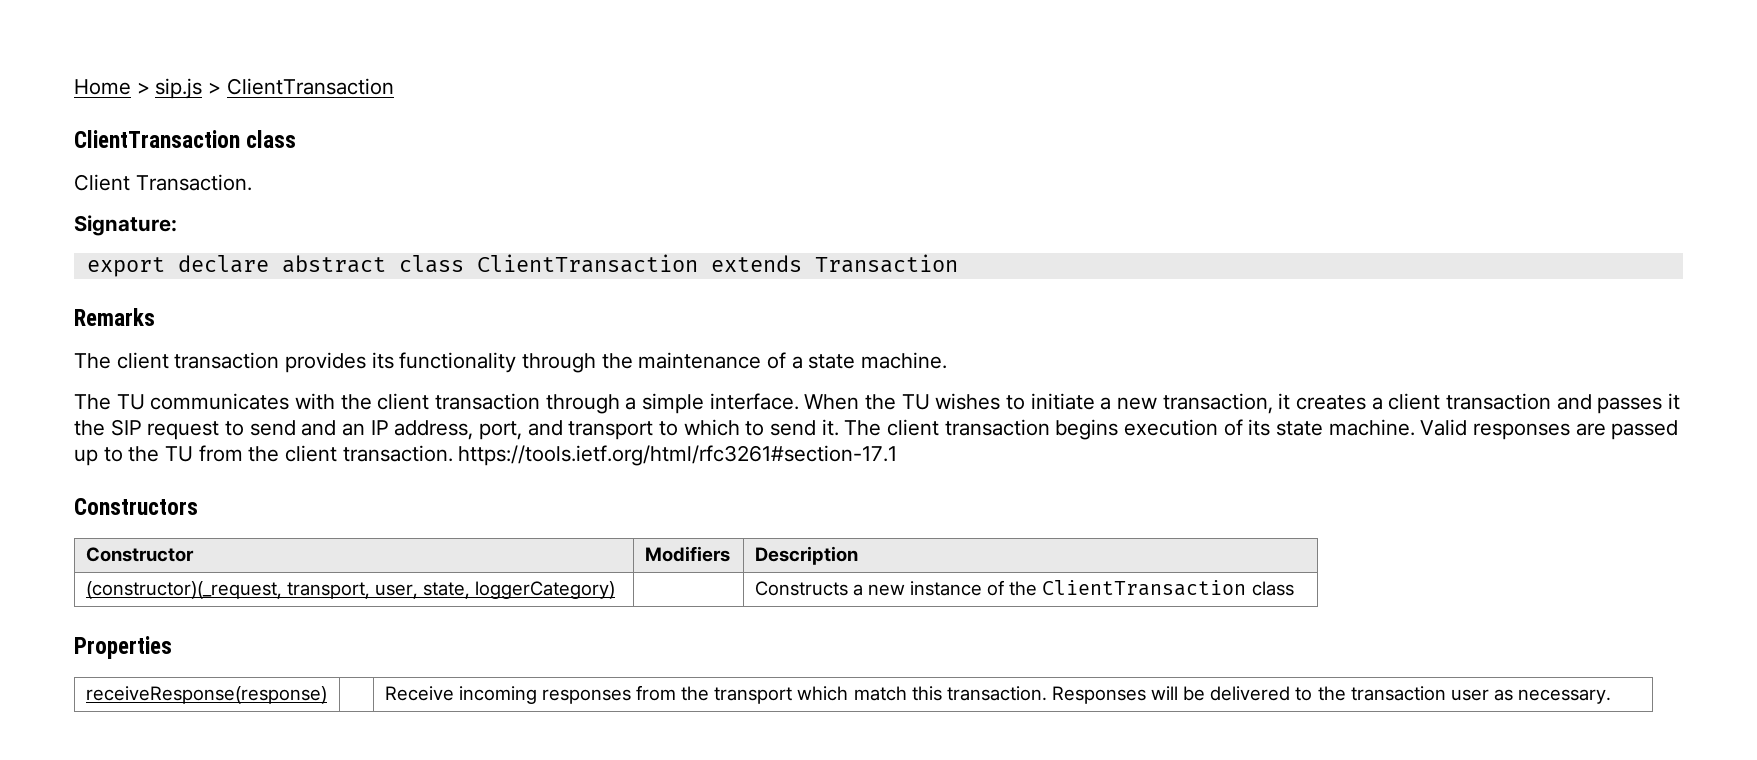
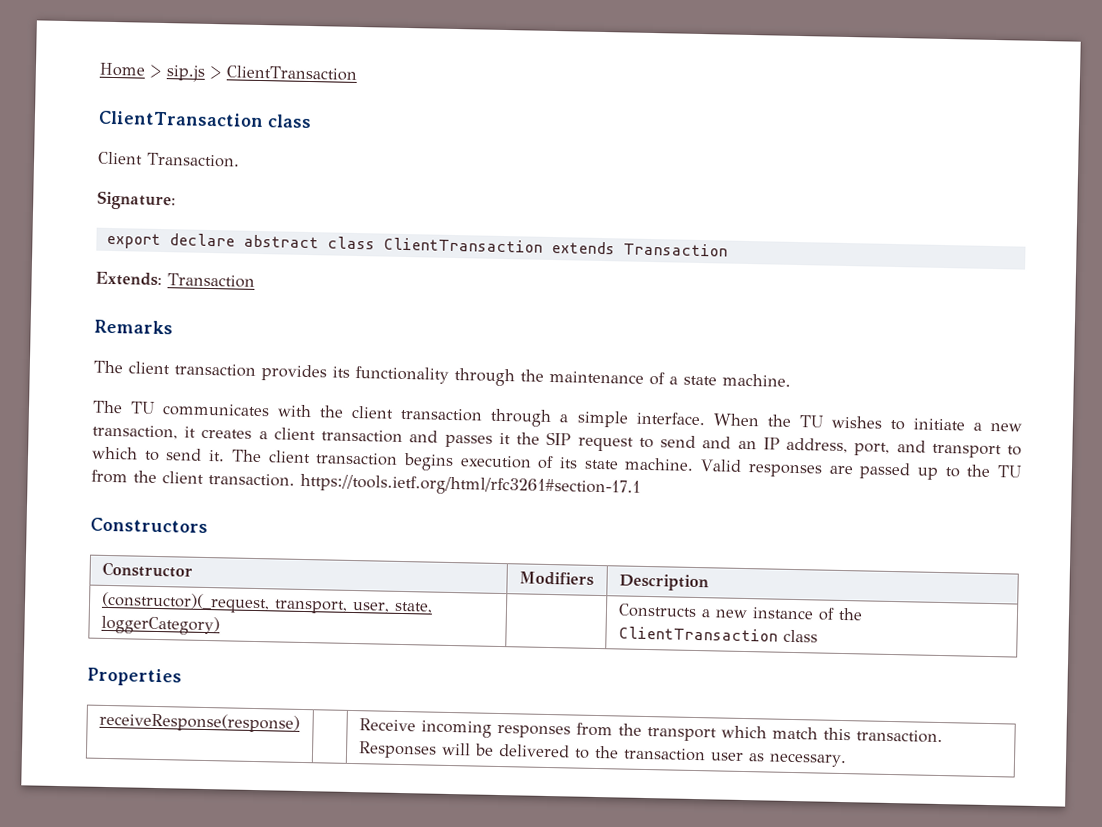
+ Extends: Transaction

